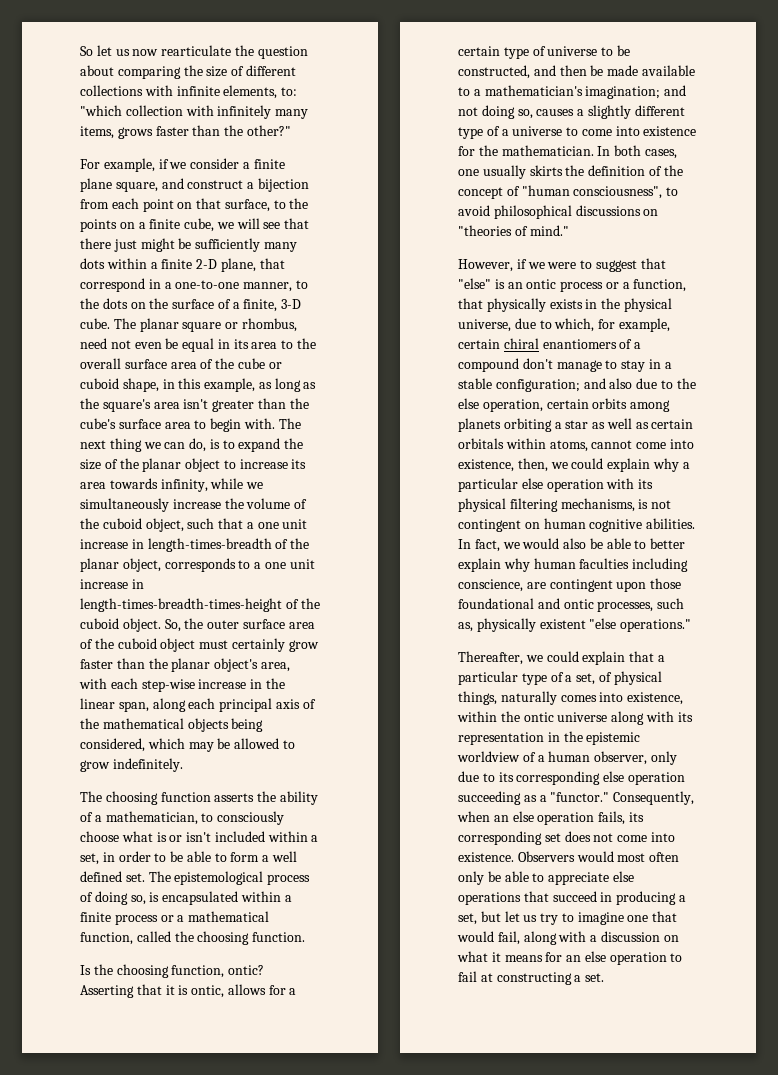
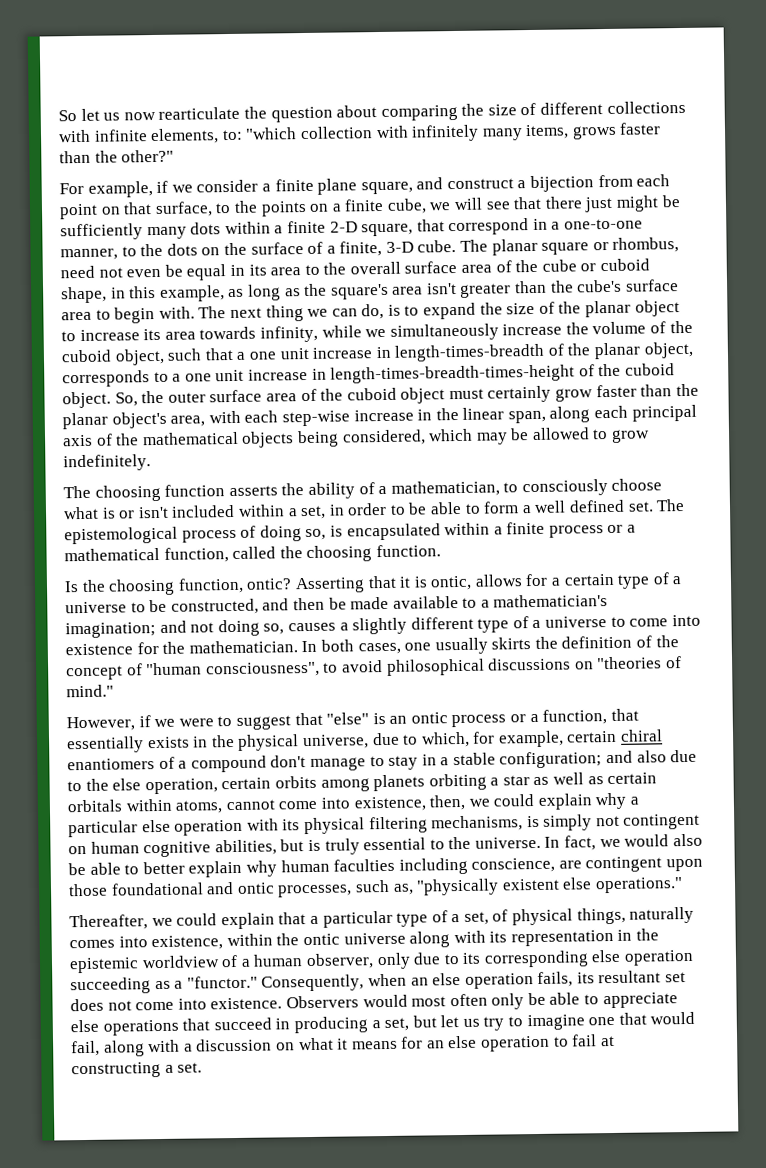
- For example, if we consider a finite plane square, and construct a bijection from each point on that surface, to the points on a finite cube, we will see that there just might be sufficiently many dots within a finite 2-D plane, that correspond in a one-to-one manner, to the dots on the surface of a finite, 3-D cube.
+ For example, if we consider a finite plane square, and construct a bijection from each point on that surface, to the points on a finite cube, we will see that there just might be sufficiently many dots within a finite 2-D square, that correspond in a one-to-one manner, to the dots on the surface of a finite, 3-D cube.
- Asserting that it is ontic, allows for a certain type of universe to be constructed, and then be made available to a mathematician's imagination; and not doing so, causes a slightly different type of a universe to come into existence for the mathematician.
+ Asserting that it is ontic, allows for a certain type of a universe to be constructed, and then be made available to a mathematician's imagination; and not doing so, causes a slightly different type of a universe to come into existence for the mathematician.
- However, if we were to suggest that "else" is an ontic process or a function, that physically exists in the physical universe, due to which, for example, certain chiral enantiomers of a compound don't manage to stay in a stable configuration;
+ However, if we were to suggest that "else" is an ontic process or a function, that essentially exists in the physical universe, due to which, for example, certain chiral enantiomers of a compound don't manage to stay in a stable configuration;
- and also due to the else operation, certain orbits among planets orbiting a star as well as certain orbitals within atoms, cannot come into existence, then, we could explain why a particular else operation with its physical filtering mechanisms, is not contingent on human cognitive abilities.
+ and also due to the else operation, certain orbits among planets orbiting a star as well as certain orbitals within atoms, cannot come into existence, then, we could explain why a particular else operation with its physical filtering mechanisms, is simply not contingent on human cognitive abilities, but is truly essential to the universe.
- In fact, we would also be able to better explain why human faculties including conscience, are contingent upon those foundational and ontic processes, such as, physically existent "else operations."
+ In fact, we would also be able to better explain why human faculties including conscience, are contingent upon those foundational and ontic processes, such as, "physically existent else operations."
- Consequently, when an else operation fails, its corresponding set does not come into existence.
+ Consequently, when an else operation fails, its resultant set does not come into existence.

